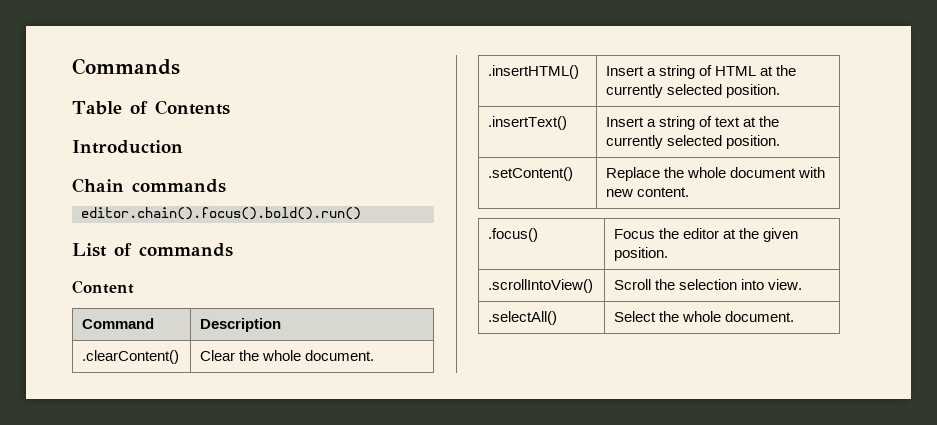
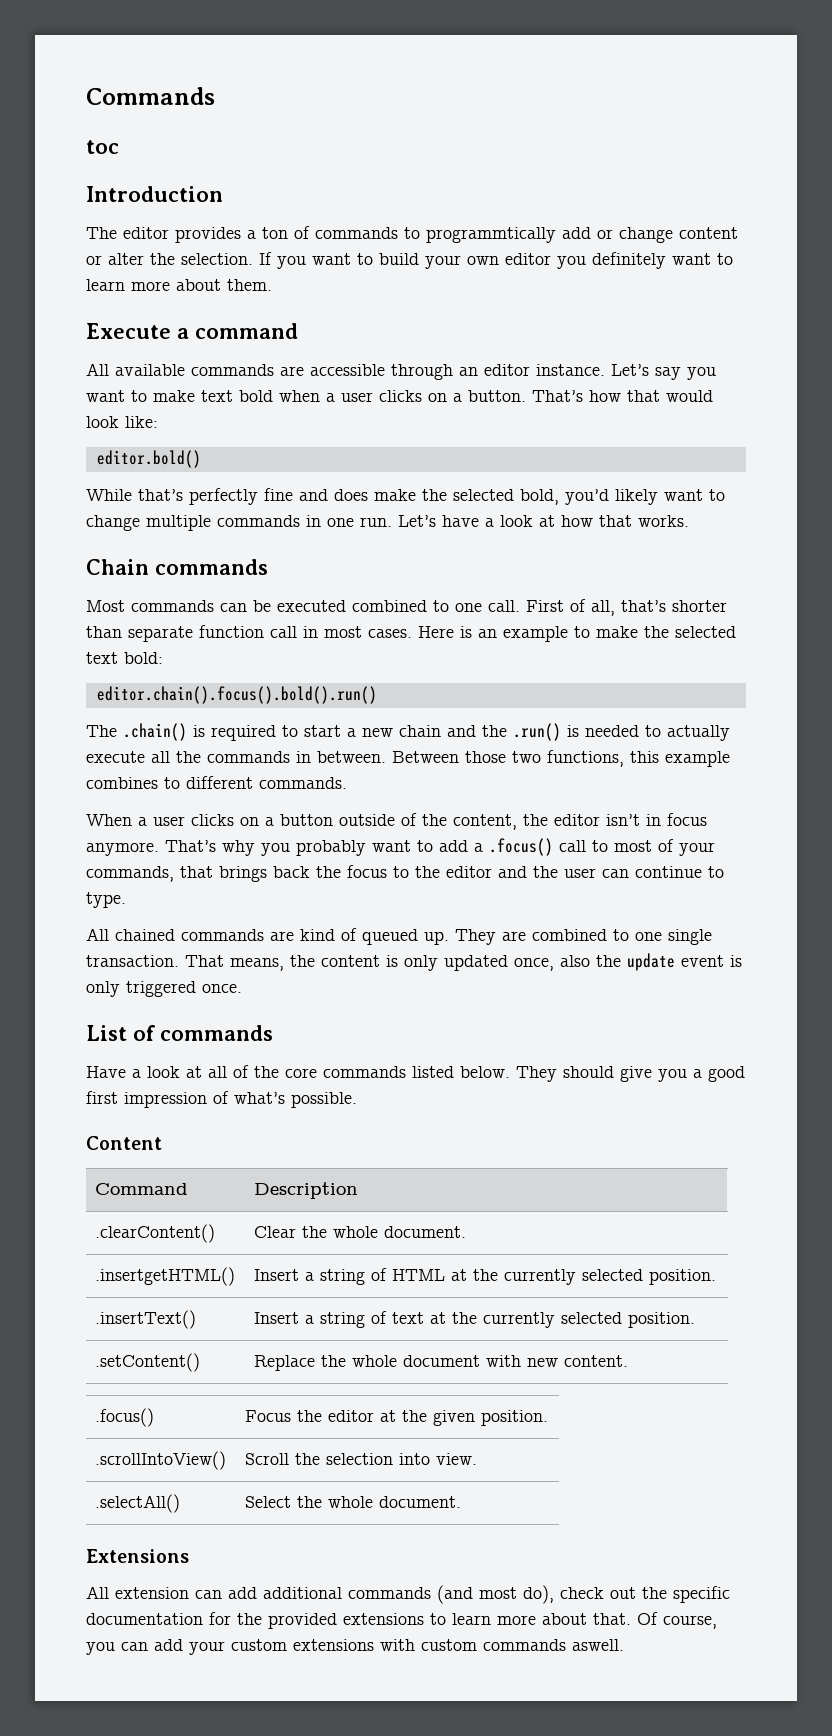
- Table of Contents
+ toc
  Introduction
+ The editor provides a ton of commands to programmtically add or change content or alter the selection. If you want to build your own editor you definitely want to learn more about them.
+ Execute a command
+ All available commands are accessible through an editor instance. Let’s say you want to make text bold when a user clicks on a button. That’s how that would look like:
+ editor.bold()
+ While that’s perfectly fine and does make the selected bold, you’d likely want to change multiple commands in one run. Let’s have a look at how that works.
  Chain commands
+ Most commands can be executed combined to one call. First of all, that’s shorter than separate function call in most cases. Here is an example to make the selected text bold:
  editor.chain().focus().bold().run()
+ The .chain() is required to start a new chain and the .run() is needed to actually execute all the commands in between. Between those two functions, this example combines to different commands.
+ When a user clicks on a button outside of the content, the editor isn’t in focus anymore. That’s why you probably want to add a .focus() call to most of your commands, that brings back the focus to the editor and the user can continue to type.
+ All chained commands are kind of queued up. They are combined to one single transaction. That means, the content is only updated once, also the update event is only triggered once.
  List of commands
+ Have a look at all of the core commands listed below. They should give you a good first impression of what’s possible.
- .insertHTML() | Insert a string of HTML at the currently selected position.
+ .insertgetHTML() | Insert a string of HTML at the currently selected position.
+ Extensions
+ All extension can add additional commands (and most do), check out the specific documentation for the provided extensions to learn more about that. Of course, you can add your custom extensions with custom commands aswell.

